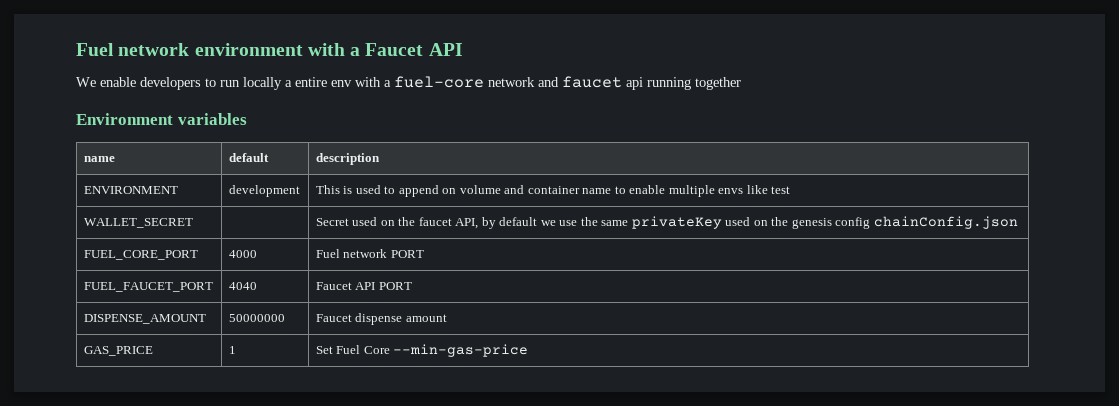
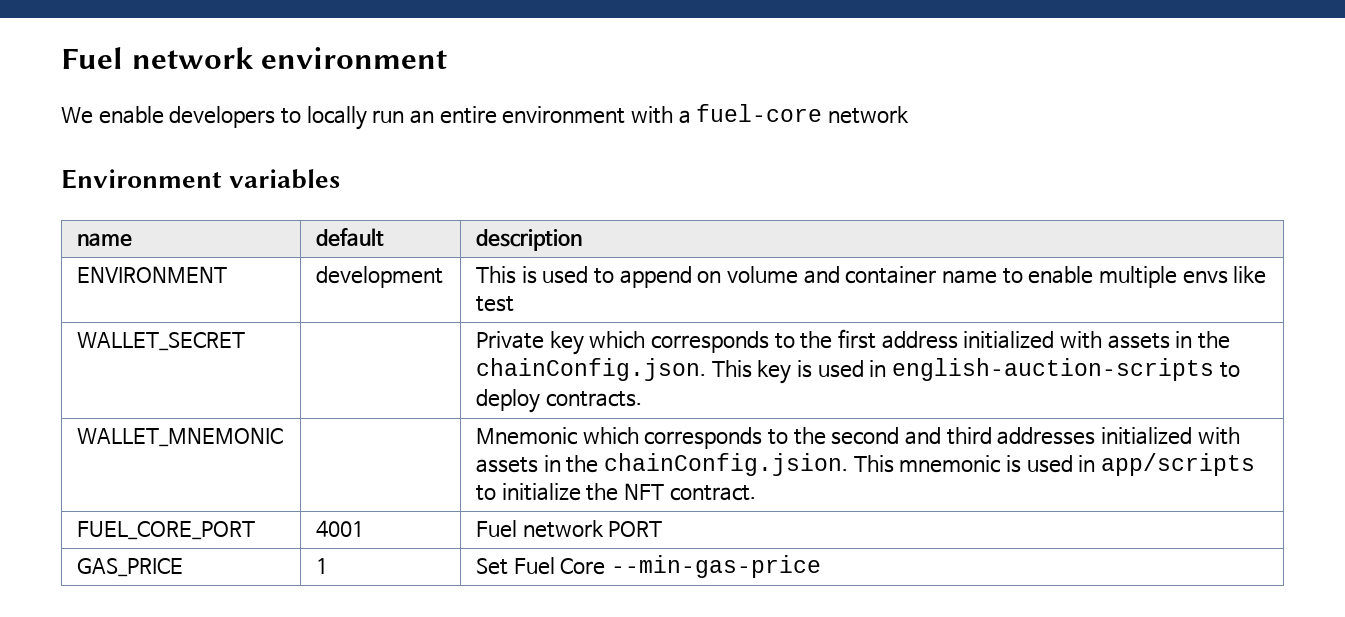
- Fuel network environment with a Faucet API
+ Fuel network environment
- We enable developers to run locally a entire env with a fuel-core network and faucet api running together
+ We enable developers to locally run an entire environment with a fuel-core network
- WALLET_SECRET | | Secret used on the faucet API, by default we use the same privateKey used on the genesis config chainConfig.json
+ WALLET_SECRET | | Private key which corresponds to the first address initialized with assets in the chainConfig.json. This key is used in english-auction-scripts to deploy contracts.
+ WALLET_MNEMONIC | | Mnemonic which corresponds to the second and third addresses initialized with assets in the chainConfig.jsion. This mnemonic is used in app/scripts to initialize the NFT contract.
- FUEL_CORE_PORT | 4000 | Fuel network PORT
+ FUEL_CORE_PORT | 4001 | Fuel network PORT
- FUEL_FAUCET_PORT | 4040 | Faucet API PORT
- DISPENSE_AMOUNT | 50000000 | Faucet dispense amount

